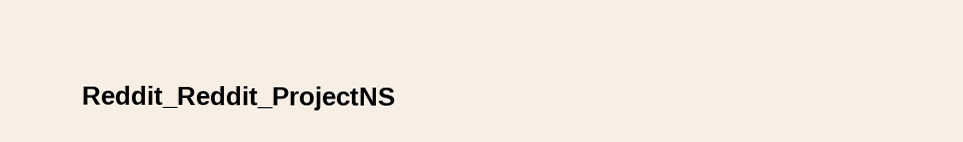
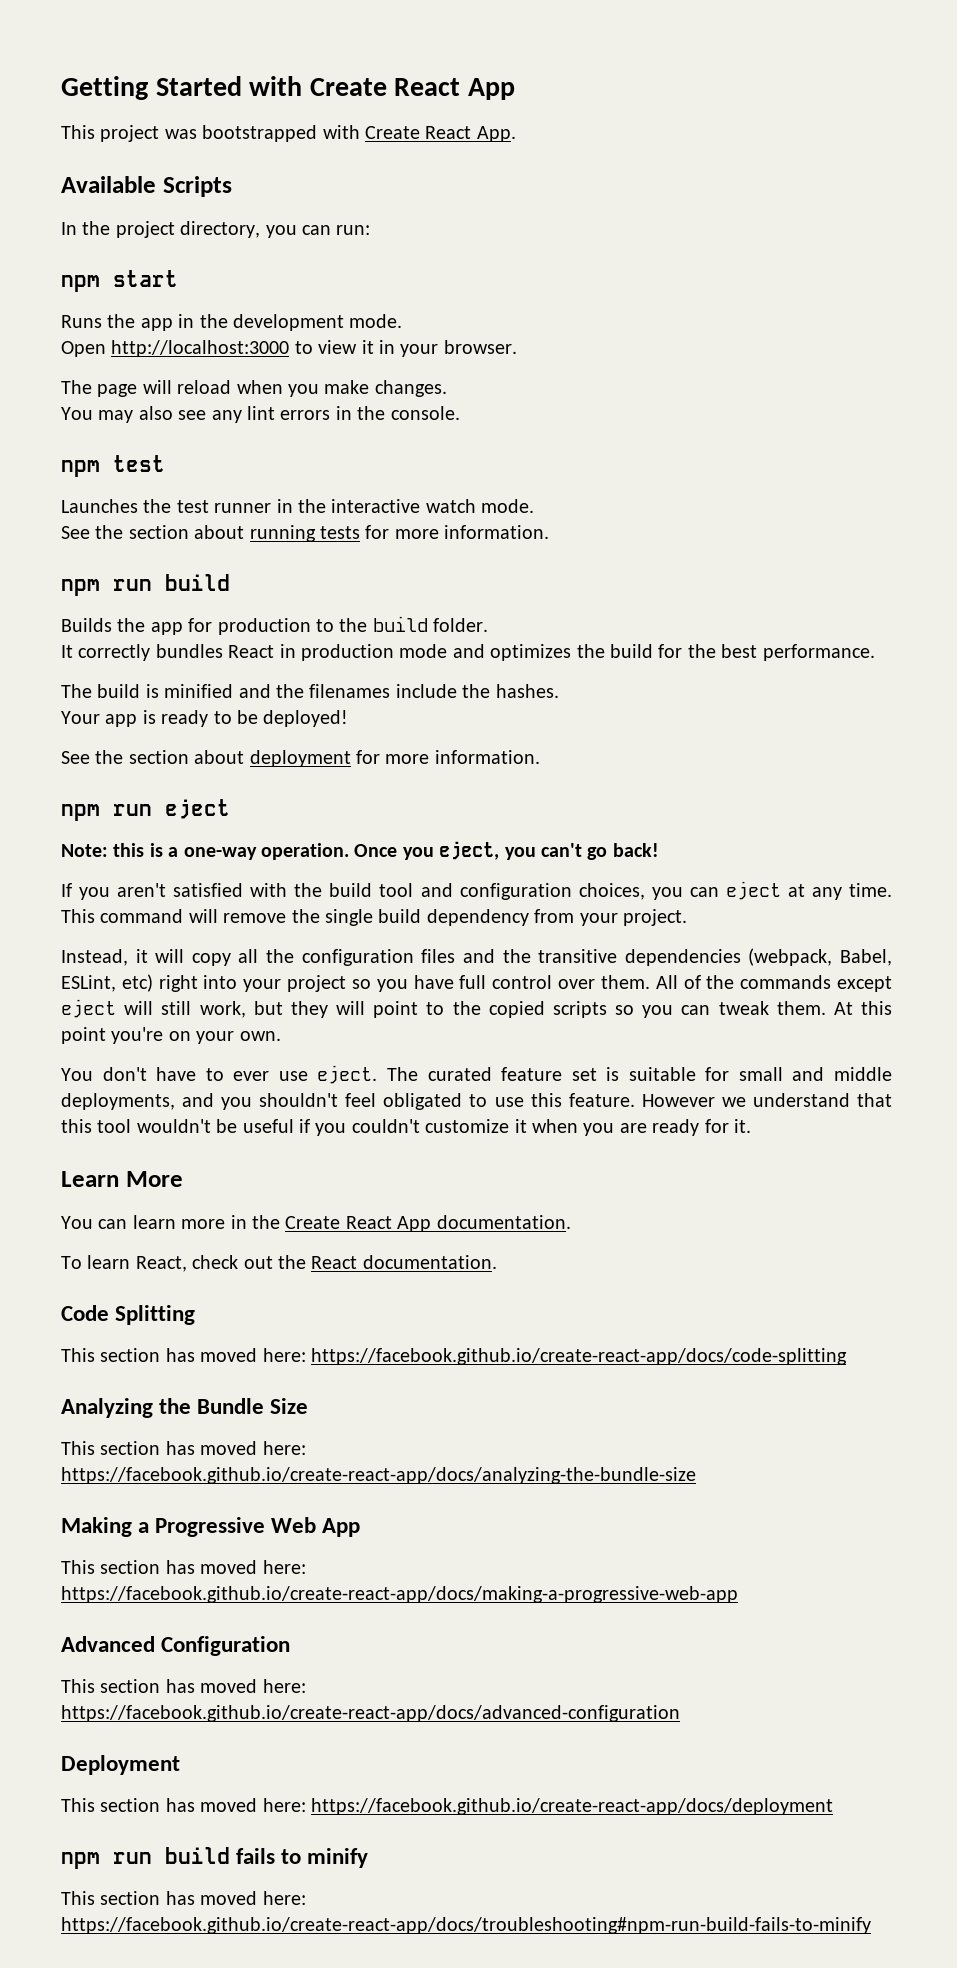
- Reddit_Reddit_ProjectNS
+ Getting Started with Create React App
+ This project was bootstrapped with Create React App.
+ Available Scripts
+ In the project directory, you can run:
+ npm start
+ Runs the app in the development mode.
+ Open http://localhost:3000 to view it in your browser.
+ The page will reload when you make changes.
+ You may also see any lint errors in the console.
+ npm test
+ Launches the test runner in the interactive watch mode.
+ See the section about running tests for more information.
+ npm run build
+ Builds the app for production to the build folder.
+ It correctly bundles React in production mode and optimizes the build for the best performance.
+ The build is minified and the filenames include the hashes.
+ Your app is ready to be deployed!
+ See the section about deployment for more information.
+ npm run eject
+ Note: this is a one-way operation. Once you eject, you can't go back!
+ If you aren't satisfied with the build tool and configuration choices, you can eject at any time. This command will remove the single build dependency from your project.
+ Instead, it will copy all the configuration files and the transitive dependencies (webpack, Babel, ESLint, etc) right into your project so you have full control over them. All of the commands except eject will still work, but they will point to the copied scripts so you can tweak them. At this point you're on your own.
+ You don't have to ever use eject. The curated feature set is suitable for small and middle deployments, and you shouldn't feel obligated to use this feature. However we understand that this tool wouldn't be useful if you couldn't customize it when you are ready for it.
+ Learn More
+ You can learn more in the Create React App documentation.
+ To learn React, check out the React documentation.
+ Code Splitting
+ This section has moved here: https://facebook.github.io/create-react-app/docs/code-splitting
+ Analyzing the Bundle Size
+ This section has moved here: https://facebook.github.io/create-react-app/docs/analyzing-the-bundle-size
+ Making a Progressive Web App
+ This section has moved here: https://facebook.github.io/create-react-app/docs/making-a-progressive-web-app
+ Advanced Configuration
+ This section has moved here: https://facebook.github.io/create-react-app/docs/advanced-configuration
+ Deployment
+ This section has moved here: https://facebook.github.io/create-react-app/docs/deployment
+ npm run build fails to minify
+ This section has moved here: https://facebook.github.io/create-react-app/docs/troubleshooting#npm-run-build-fails-to-minify

